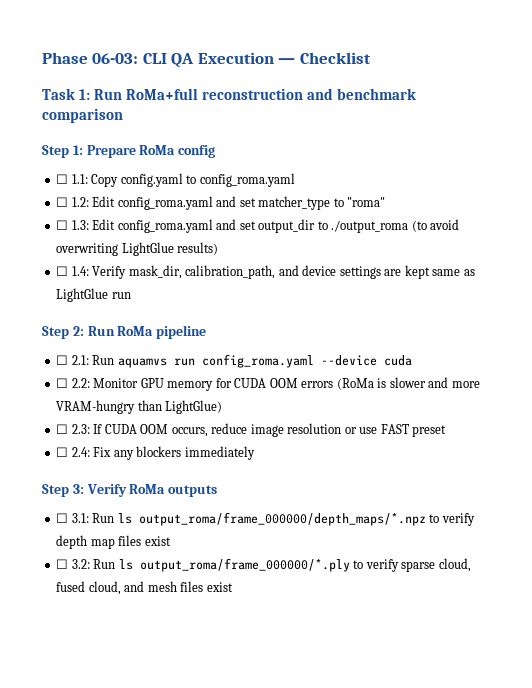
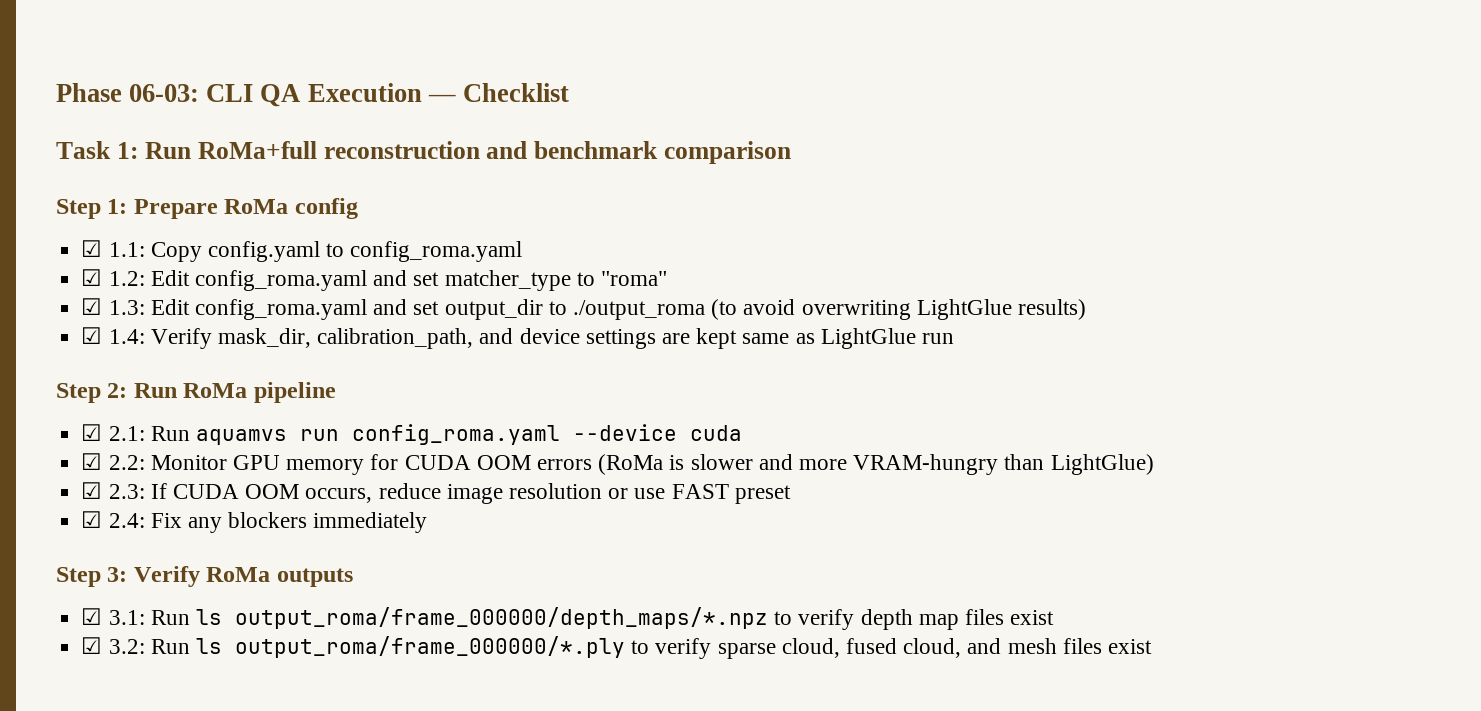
- ☐ 1.1: Copy config.yaml to config_roma.yaml
+ ☑ 1.1: Copy config.yaml to config_roma.yaml
- ☐ 1.2: Edit config_roma.yaml and set matcher_type to "roma"
+ ☑ 1.2: Edit config_roma.yaml and set matcher_type to "roma"
- ☐ 1.3: Edit config_roma.yaml and set output_dir to ./output_roma (to avoid overwriting LightGlue results)
+ ☑ 1.3: Edit config_roma.yaml and set output_dir to ./output_roma (to avoid overwriting LightGlue results)
- ☐ 1.4: Verify mask_dir, calibration_path, and device settings are kept same as LightGlue run
+ ☑ 1.4: Verify mask_dir, calibration_path, and device settings are kept same as LightGlue run
- ☐ 2.1: Run aquamvs run config_roma.yaml --device cuda
+ ☑ 2.1: Run aquamvs run config_roma.yaml --device cuda
- ☐ 2.2: Monitor GPU memory for CUDA OOM errors (RoMa is slower and more VRAM-hungry than LightGlue)
+ ☑ 2.2: Monitor GPU memory for CUDA OOM errors (RoMa is slower and more VRAM-hungry than LightGlue)
- ☐ 2.3: If CUDA OOM occurs, reduce image resolution or use FAST preset
+ ☑ 2.3: If CUDA OOM occurs, reduce image resolution or use FAST preset
- ☐ 2.4: Fix any blockers immediately
+ ☑ 2.4: Fix any blockers immediately
- ☐ 3.1: Run ls output_roma/frame_000000/depth_maps/*.npz to verify depth map files exist
+ ☑ 3.1: Run ls output_roma/frame_000000/depth_maps/*.npz to verify depth map files exist
- ☐ 3.2: Run ls output_roma/frame_000000/*.ply to verify sparse cloud, fused cloud, and mesh files exist
+ ☑ 3.2: Run ls output_roma/frame_000000/*.ply to verify sparse cloud, fused cloud, and mesh files exist

